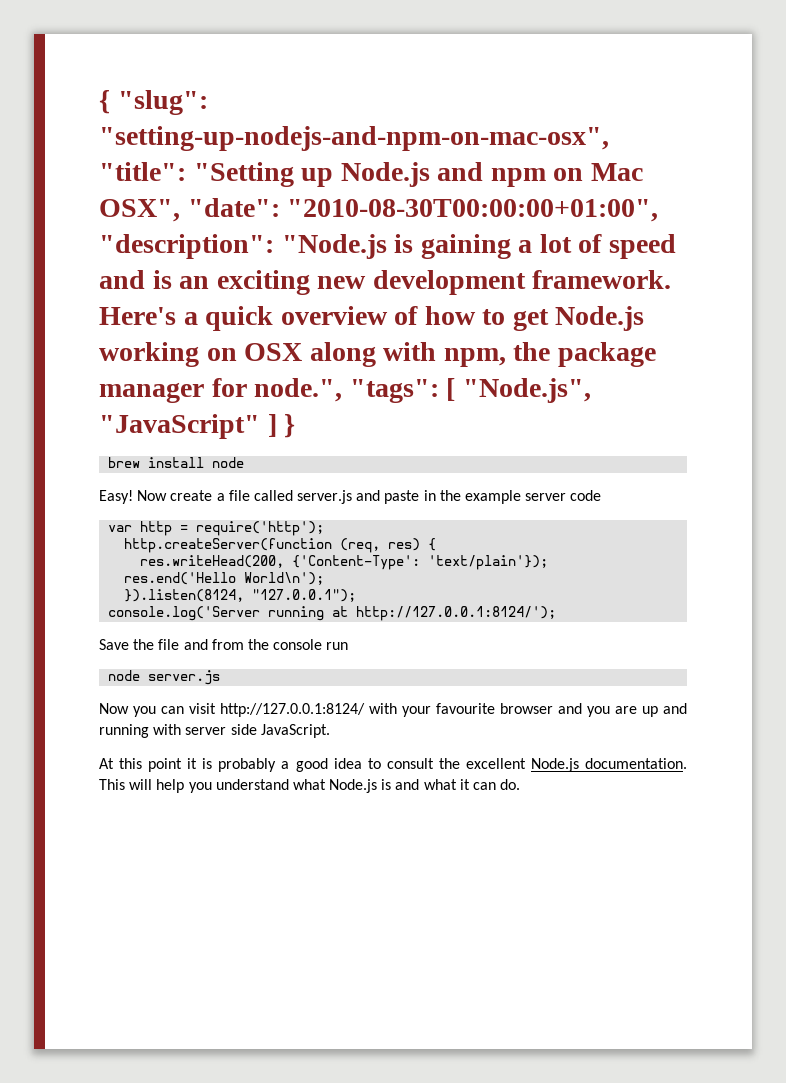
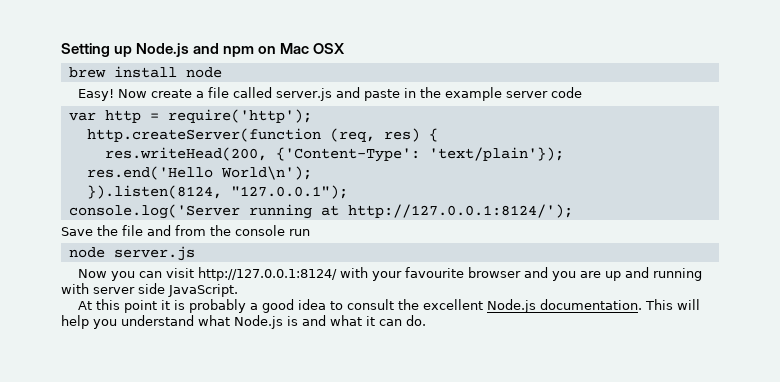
- { "slug": "setting-up-nodejs-and-npm-on-mac-osx", "title": "Setting up Node.js and npm on Mac OSX", "date": "2010-08-30T00:00:00+01:00", "description": "Node.js is gaining a lot of speed and is an exciting new development framework. Here's a quick overview of how to get Node.js working on OSX along with npm, the package manager for node.", "tags": [ "Node.js", "JavaScript" ] }
+ Setting up Node.js and npm on Mac OSX

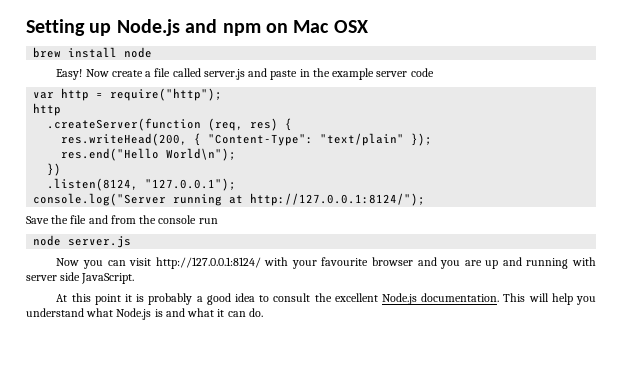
- var http = require('http');
- http.createServer(function (req, res) {
+ var http = require("http");
+ http
+ .createServer(function (req, res) {
- res.writeHead(200, {'Content-Type': 'text/plain'});
- res.end('Hello World\n');
- }).listen(8124, "127.0.0.1");
+ res.writeHead(200, { "Content-Type": "text/plain" });
+ res.end("Hello World\n");
+ })
+ .listen(8124, "127.0.0.1");
- console.log('Server running at http://127.0.0.1:8124/');
+ console.log("Server running at http://127.0.0.1:8124/");

